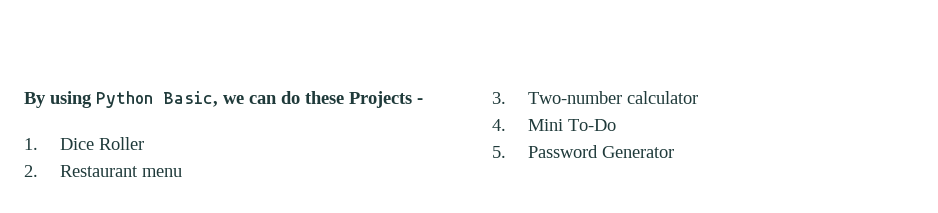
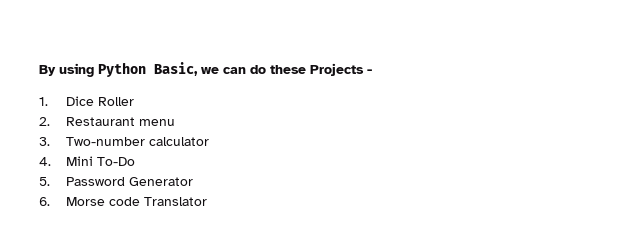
+ 6. Morse code Translator

